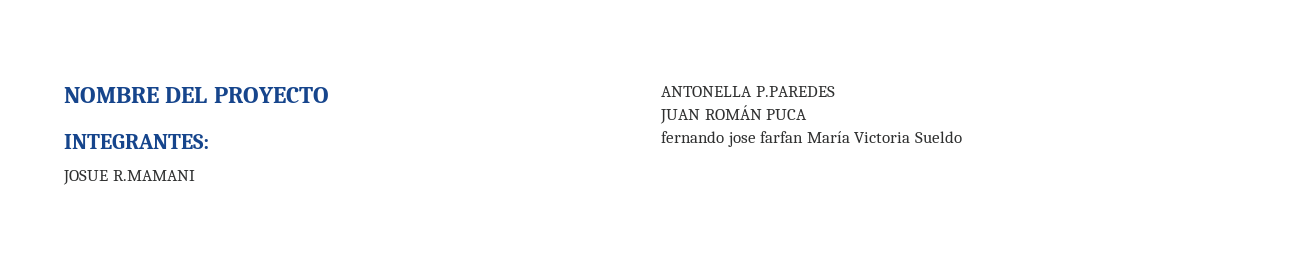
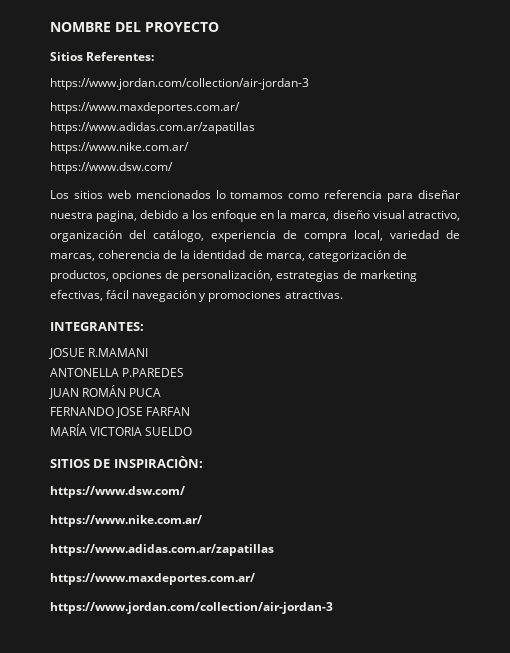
+ Sitios Referentes:
+ https://www.jordan.com/collection/air-jordan-3
+ https://www.maxdeportes.com.ar/
+ https://www.adidas.com.ar/zapatillas
+ https://www.nike.com.ar/
+ https://www.dsw.com/
+ Los sitios web mencionados lo tomamos como referencia para diseñar nuestra pagina, debido a los enfoque en la marca, diseño visual atractivo, organización del catálogo, experiencia de compra local, variedad de marcas, coherencia de la identidad de marca, categorización de productos, opciones de personalización, estrategias de marketing efectivas, fácil navegación y promociones atractivas.
- fernando jose farfan María Victoria Sueldo
+ FERNANDO JOSE FARFAN
+ MARÍA VICTORIA SUELDO
+ SITIOS DE INSPIRACIÒN:
+ https://www.dsw.com/
+ https://www.nike.com.ar/
+ https://www.adidas.com.ar/zapatillas
+ https://www.maxdeportes.com.ar/
+ https://www.jordan.com/collection/air-jordan-3

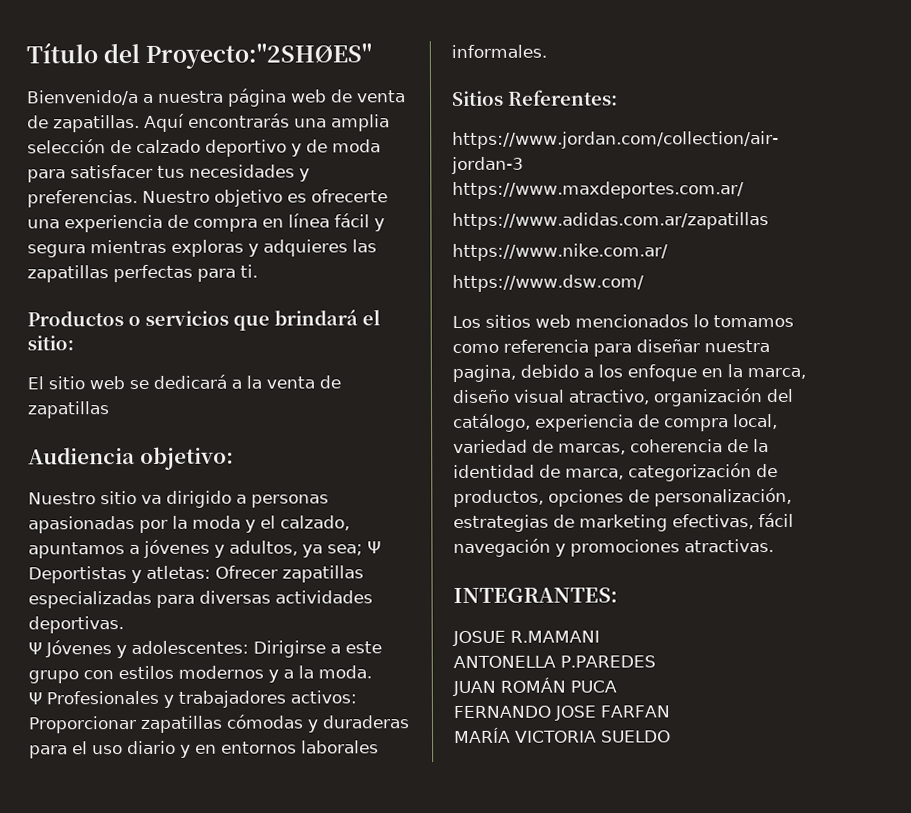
- NOMBRE DEL PROYECTO
+ Título del Proyecto:"2SHØES"
+ Bienvenido/a a nuestra página web de venta de zapatillas. Aquí encontrarás una amplia selección de calzado deportivo y de moda para satisfacer tus necesidades y preferencias. Nuestro objetivo es ofrecerte una experiencia de compra en línea fácil y segura mientras exploras y adquieres las zapatillas perfectas para ti.
+ Productos o servicios que brindará el sitio:
+ El sitio web se dedicará a la venta de zapatillas
+ Audiencia objetivo:
+ Nuestro sitio va dirigido a personas apasionadas por la moda y el calzado, apuntamos a jóvenes y adultos, ya sea; Ψ Deportistas y atletas: Ofrecer zapatillas especializadas para diversas actividades deportivas.
+ Ψ Jóvenes y adolescentes: Dirigirse a este grupo con estilos modernos y a la moda.
+ Ψ Profesionales y trabajadores activos: Proporcionar zapatillas cómodas y duraderas para el uso diario y en entornos laborales informales.
- SITIOS DE INSPIRACIÒN:
- https://www.dsw.com/
- https://www.nike.com.ar/
- https://www.adidas.com.ar/zapatillas
- https://www.maxdeportes.com.ar/
- https://www.jordan.com/collection/air-jordan-3

